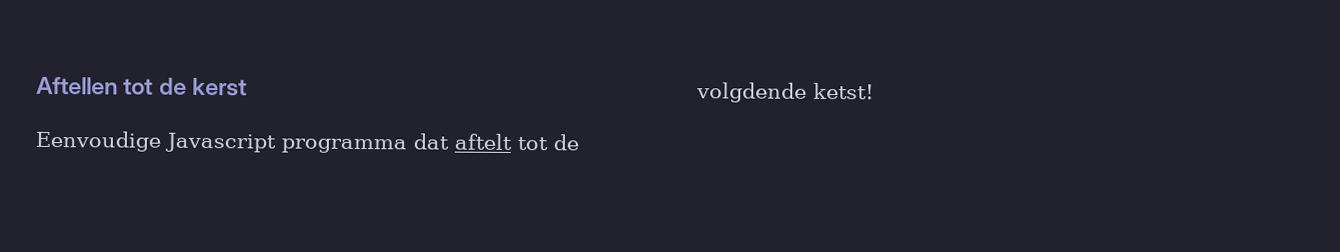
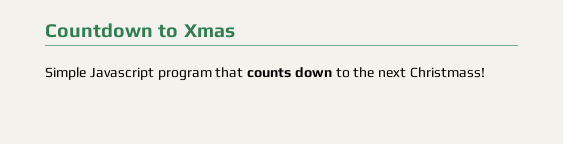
- Aftellen tot de kerst
- Eenvoudige Javascript programma dat aftelt tot de volgdende ketst!
+ Countdown to Xmas
+ Simple Javascript program that counts down to the next Christmass!

